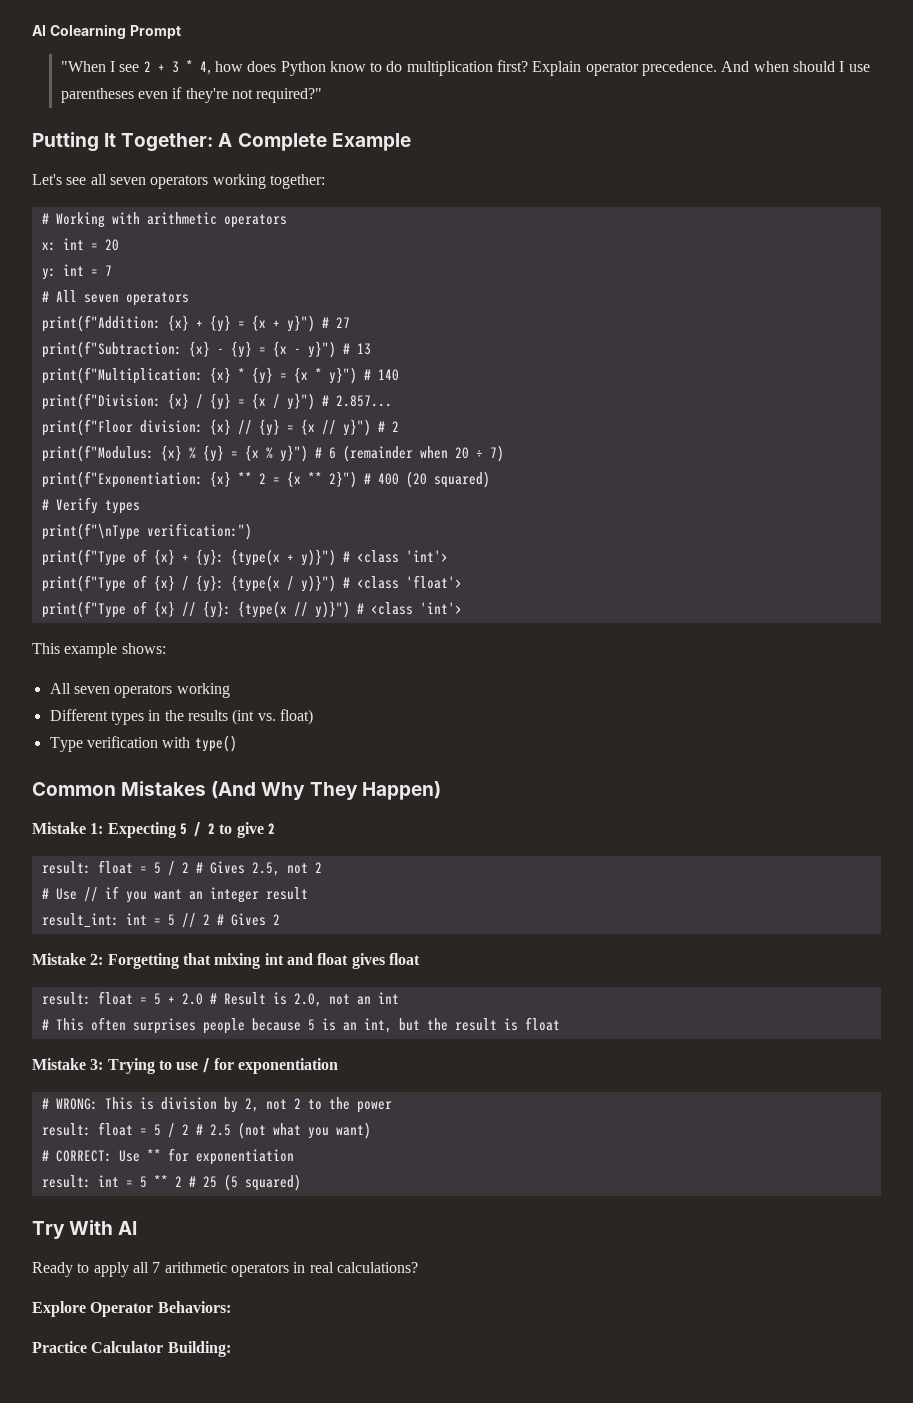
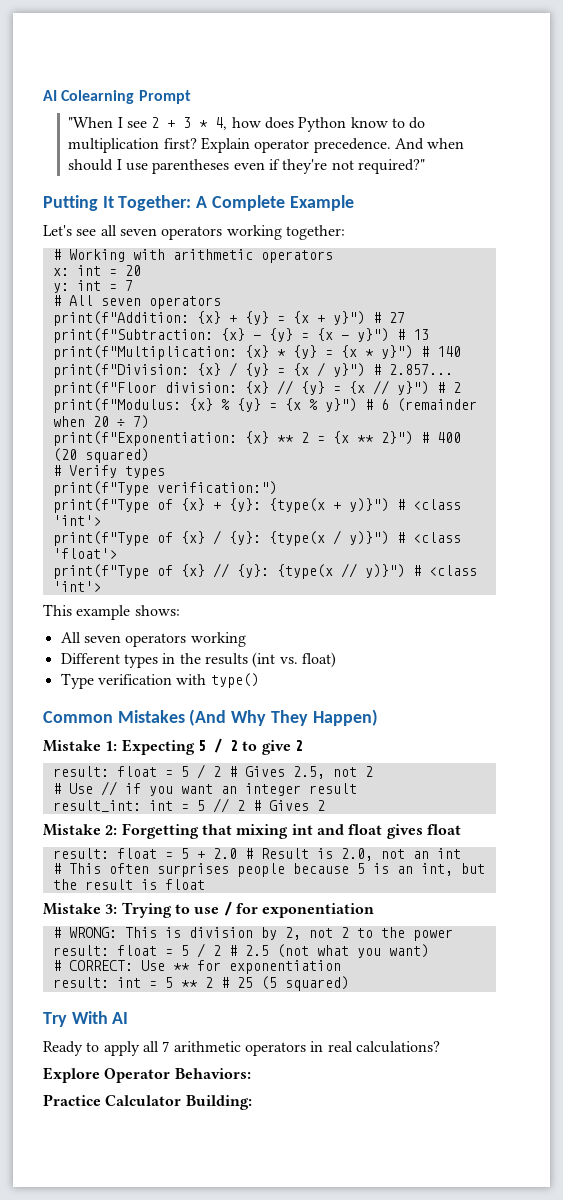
- print(f"\nType verification:")
+ print(f"Type verification:")

